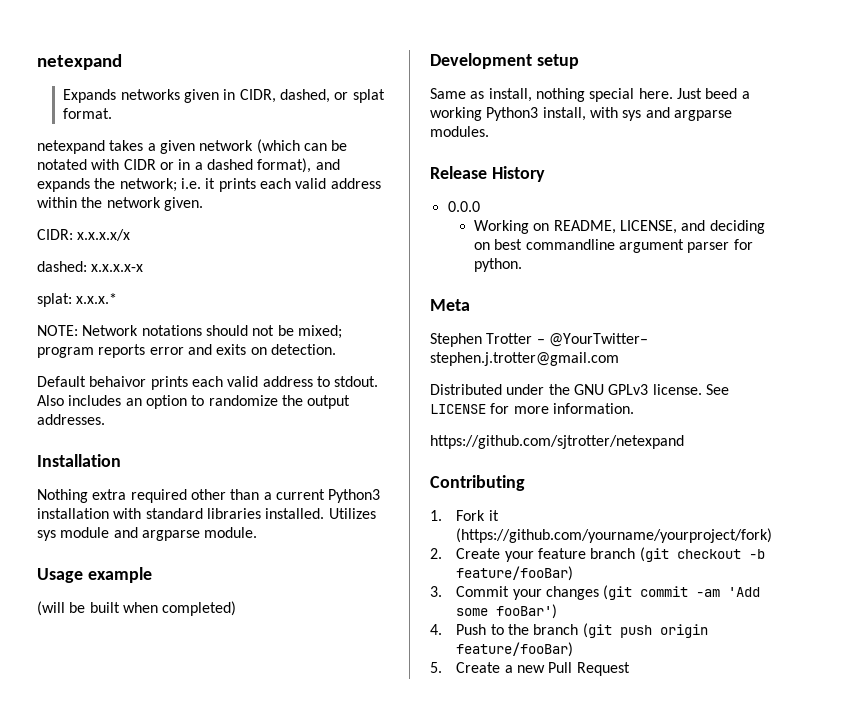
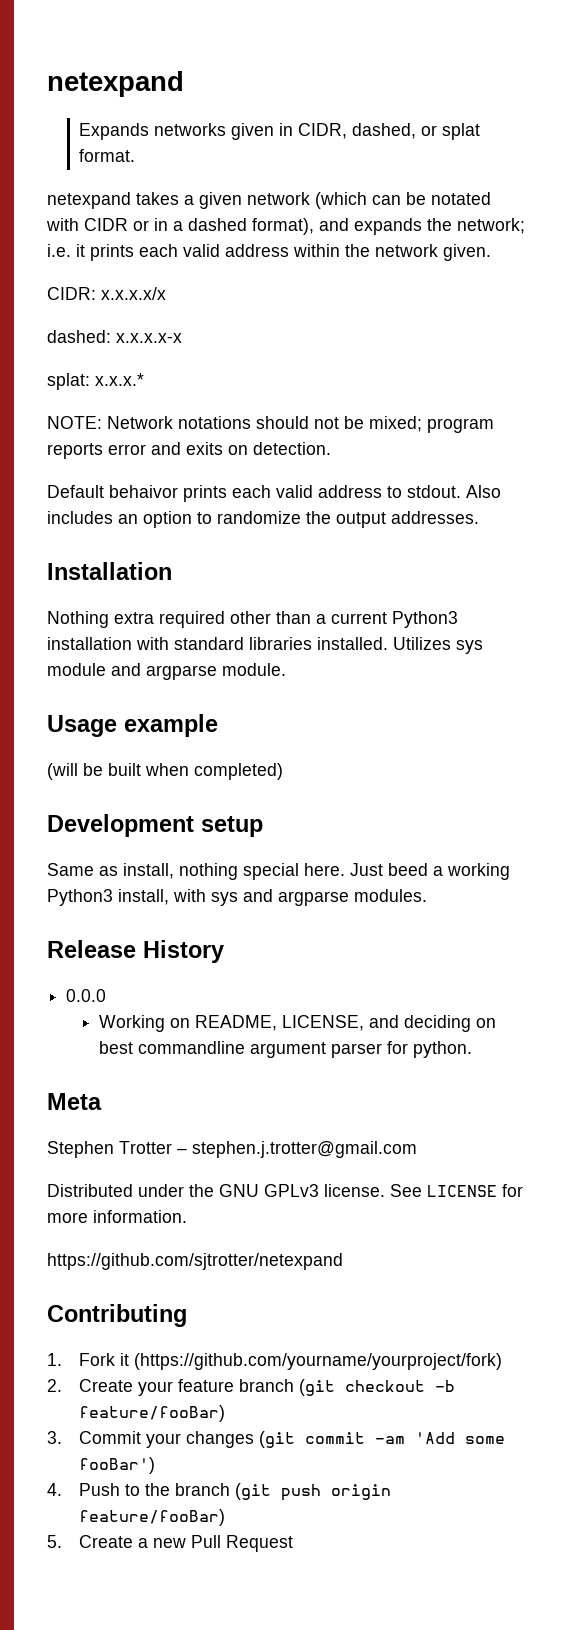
- Stephen Trotter – @YourTwitter– stephen.j.trotter@gmail.com
+ Stephen Trotter – stephen.j.trotter@gmail.com

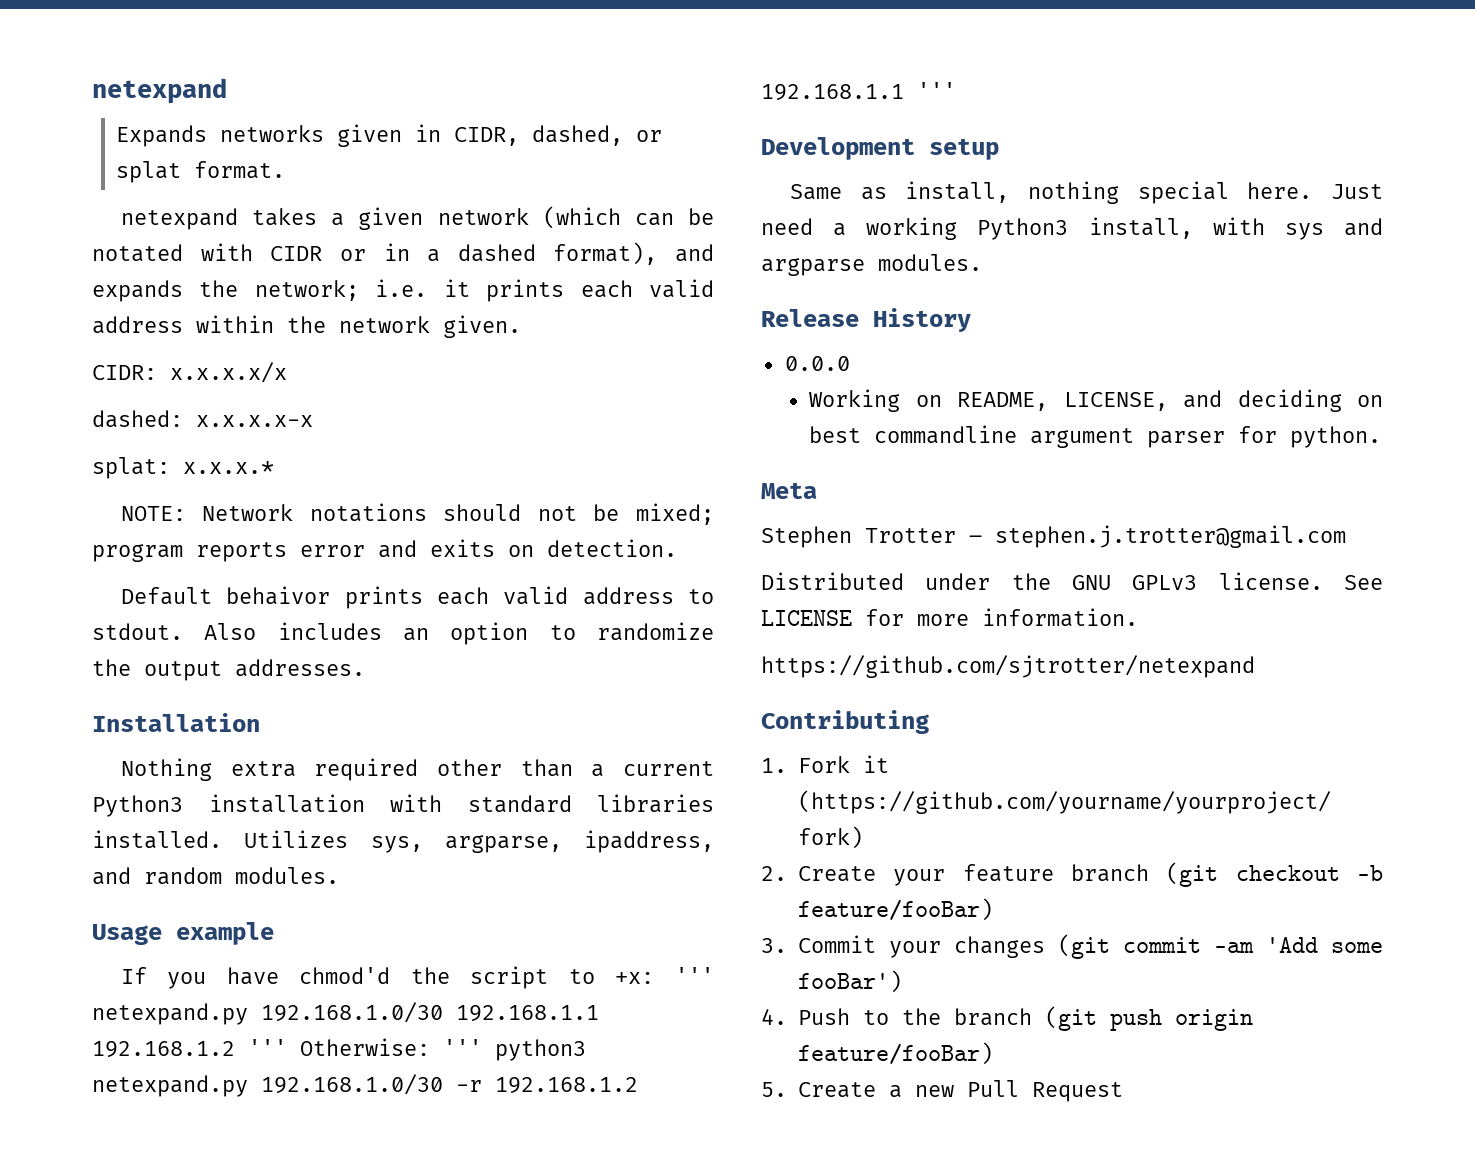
- Utilizes sys module and argparse module.
+ Utilizes sys, argparse, ipaddress, and random modules.
  Usage example
- (will be built when completed)
+ If you have chmod'd the script to +x: ''' netexpand.py 192.168.1.0/30 192.168.1.1 192.168.1.2 ''' Otherwise: ''' python3 netexpand.py 192.168.1.0/30 -r 192.168.1.2 192.168.1.1 '''
- Just beed a working Python3 install, with sys and argparse modules.
+ Just need a working Python3 install, with sys and argparse modules.

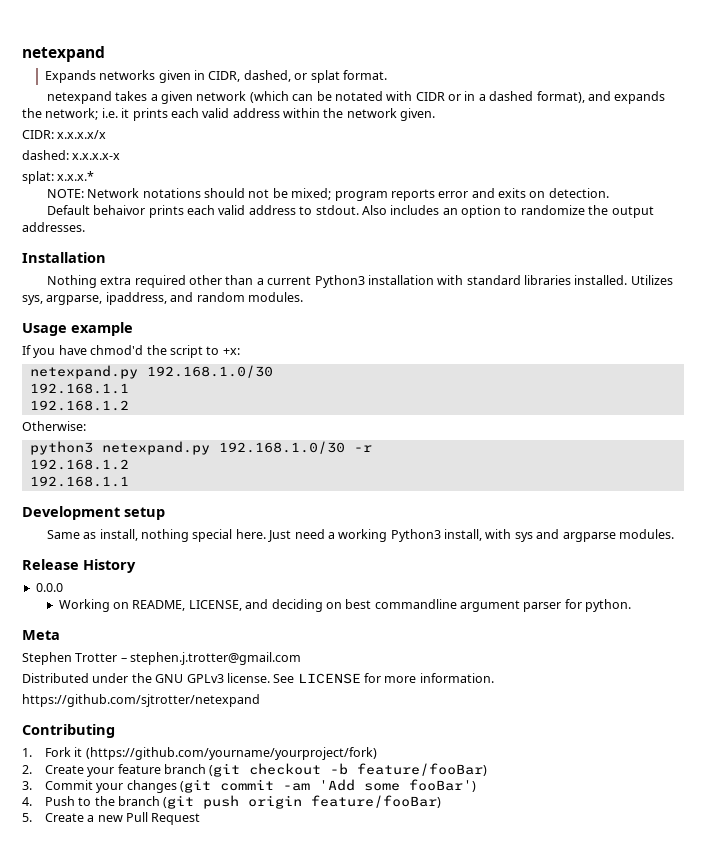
- If you have chmod'd the script to +x: ''' netexpand.py 192.168.1.0/30 192.168.1.1 192.168.1.2 ''' Otherwise: ''' python3 netexpand.py 192.168.1.0/30 -r 192.168.1.2 192.168.1.1 '''
+ If you have chmod'd the script to +x:
+ netexpand.py 192.168.1.0/30
+ 192.168.1.1
+ 192.168.1.2
+ Otherwise:
+ python3 netexpand.py 192.168.1.0/30 -r
+ 192.168.1.2
+ 192.168.1.1

